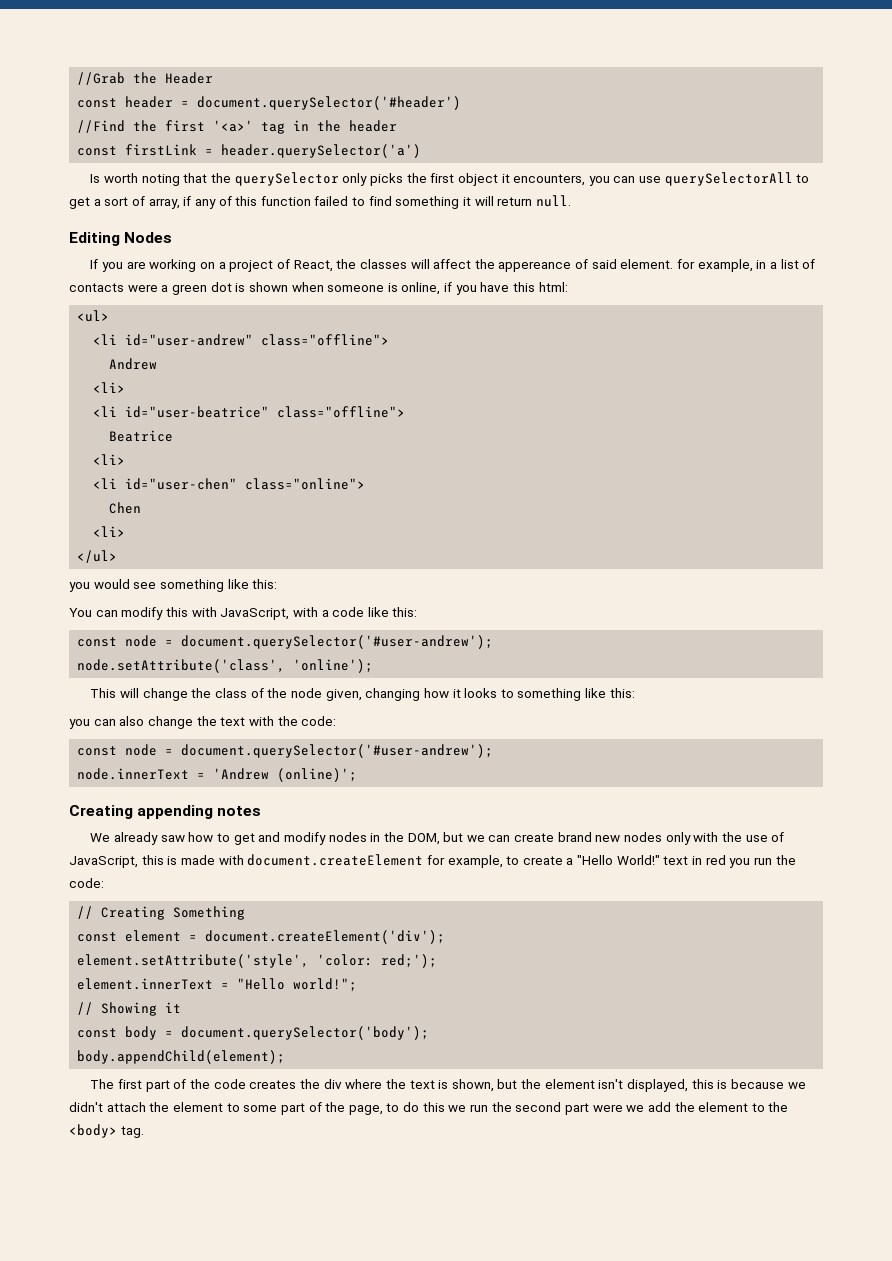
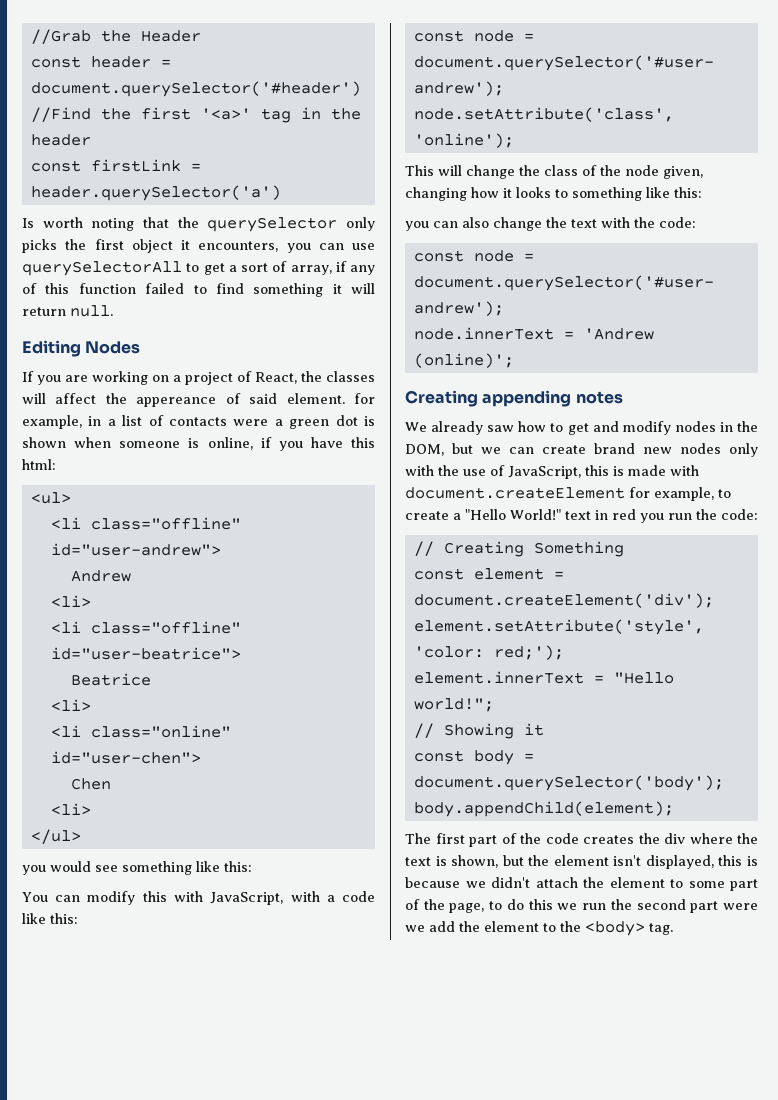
- <li id="user-andrew" class="offline">
+ <li class="offline" id="user-andrew">
- <li id="user-beatrice" class="offline">
+ <li class="offline" id="user-beatrice">
- <li id="user-chen" class="online">
+ <li class="online" id="user-chen">

